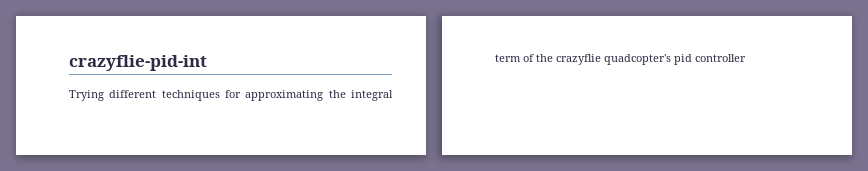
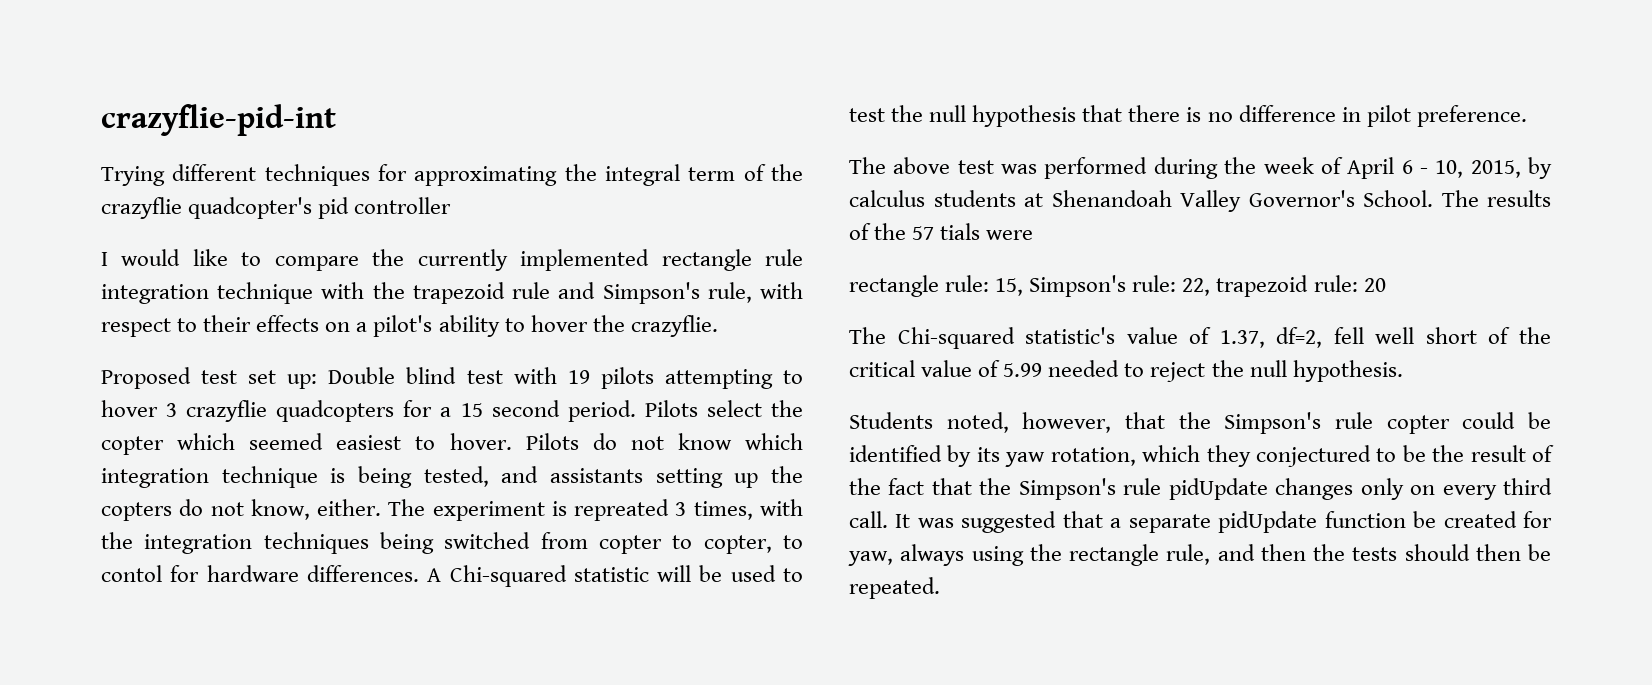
+ I would like to compare the currently implemented rectangle rule integration technique with the trapezoid rule and Simpson's rule, with respect to their effects on a pilot's ability to hover the crazyflie.
+ Proposed test set up: Double blind test with 19 pilots attempting to hover 3 crazyflie quadcopters for a 15 second period. Pilots select the copter which seemed easiest to hover. Pilots do not know which integration technique is being tested, and assistants setting up the copters do not know, either. The experiment is repreated 3 times, with the integration techniques being switched from copter to copter, to contol for hardware differences. A Chi-squared statistic will be used to test the null hypothesis that there is no difference in pilot preference.
+ The above test was performed during the week of April 6 - 10, 2015, by calculus students at Shenandoah Valley Governor's School. The results of the 57 tials were
+ rectangle rule: 15, Simpson's rule: 22, trapezoid rule: 20
+ The Chi-squared statistic's value of 1.37, df=2, fell well short of the critical value of 5.99 needed to reject the null hypothesis.
+ Students noted, however, that the Simpson's rule copter could be identified by its yaw rotation, which they conjectured to be the result of the fact that the Simpson's rule pidUpdate changes only on every third call. It was suggested that a separate pidUpdate function be created for yaw, always using the rectangle rule, and then the tests should then be repeated.

